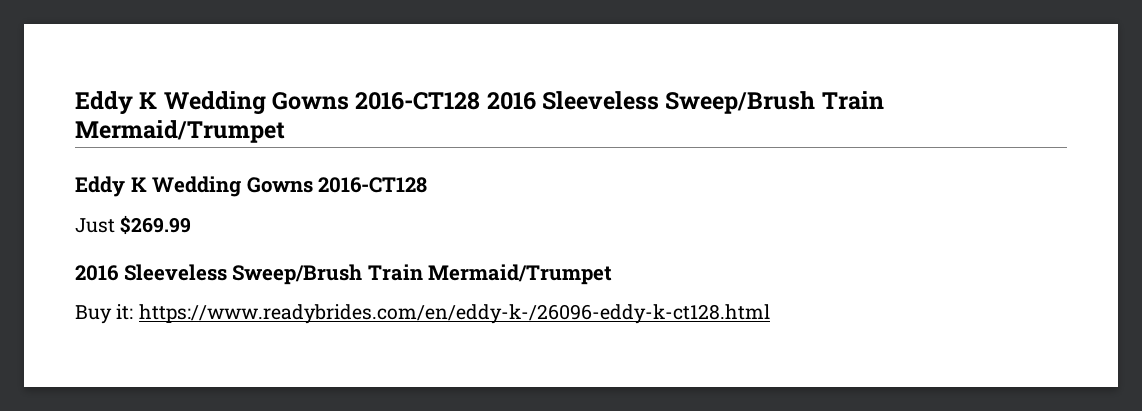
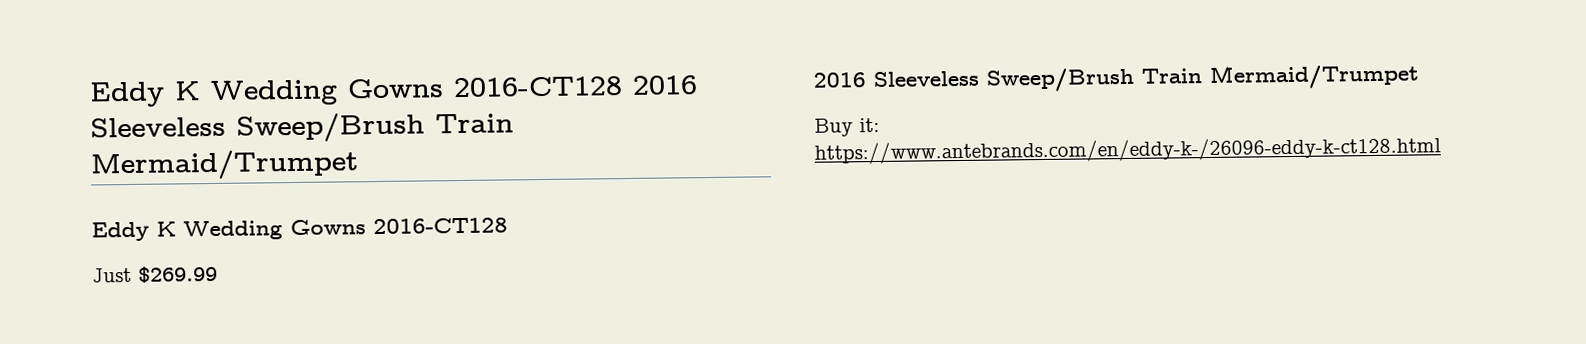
- Buy it: https://www.readybrides.com/en/eddy-k-/26096-eddy-k-ct128.html
+ Buy it: https://www.antebrands.com/en/eddy-k-/26096-eddy-k-ct128.html

